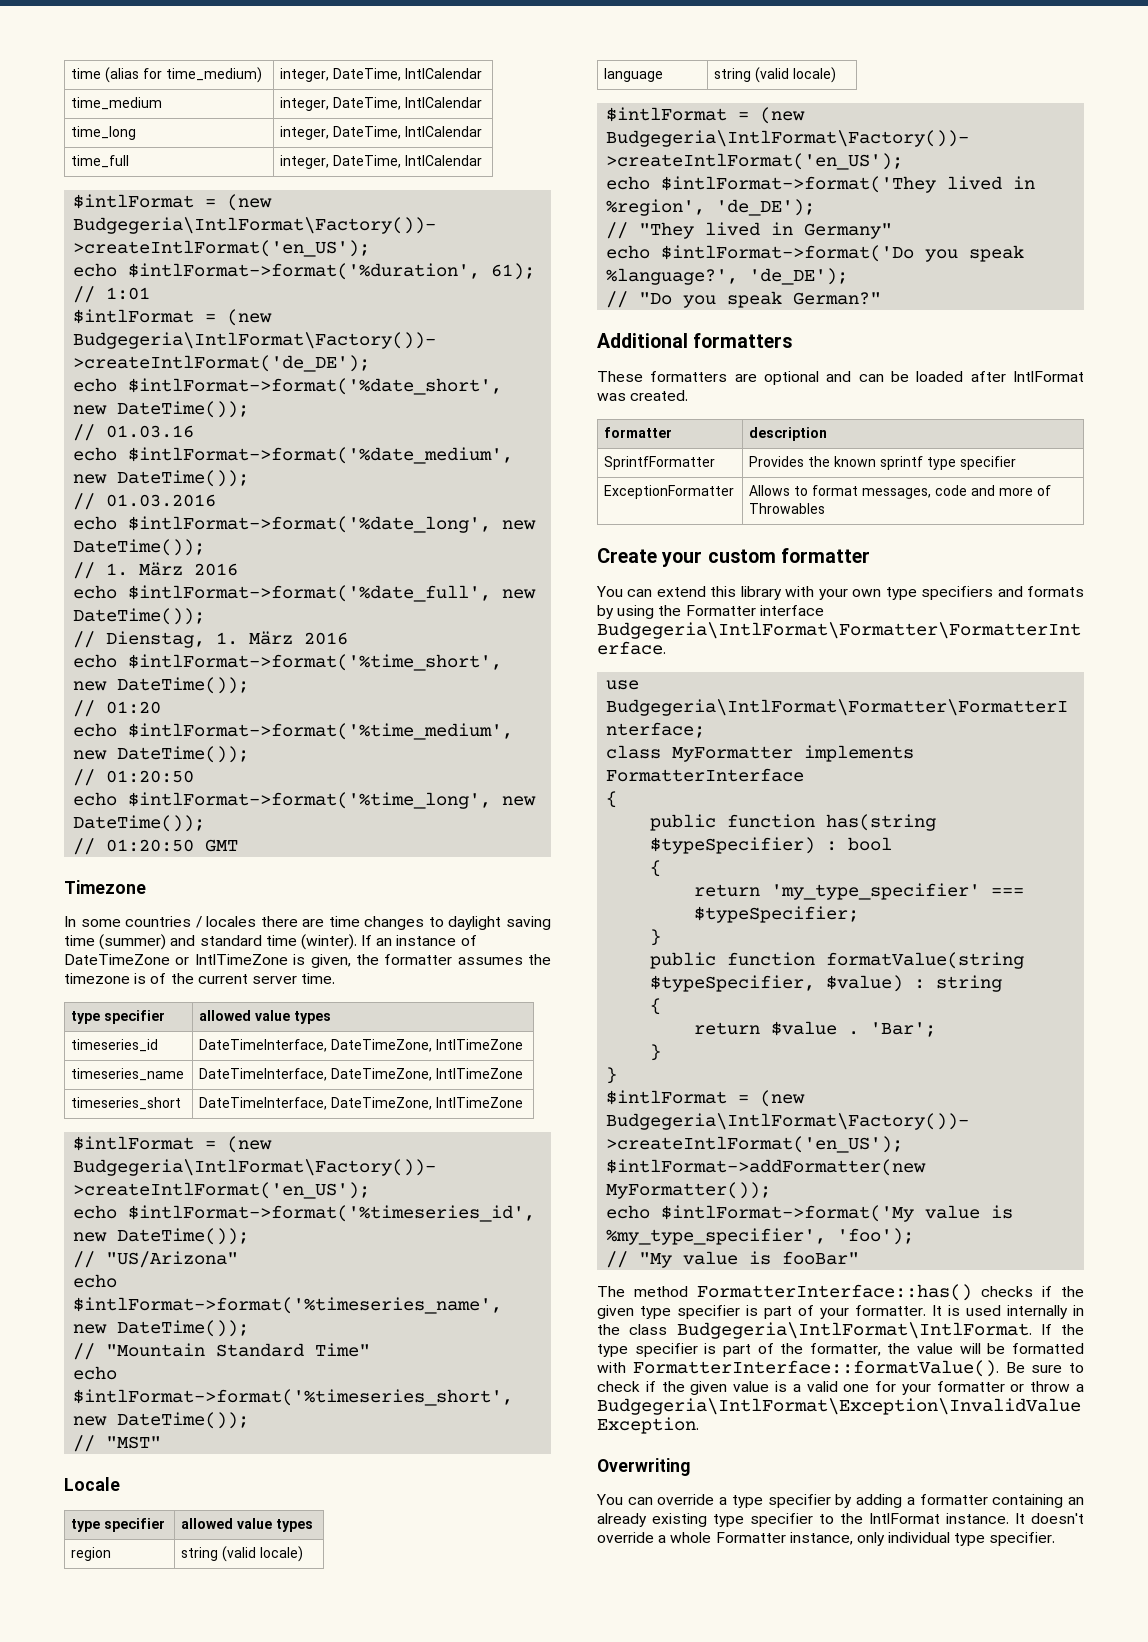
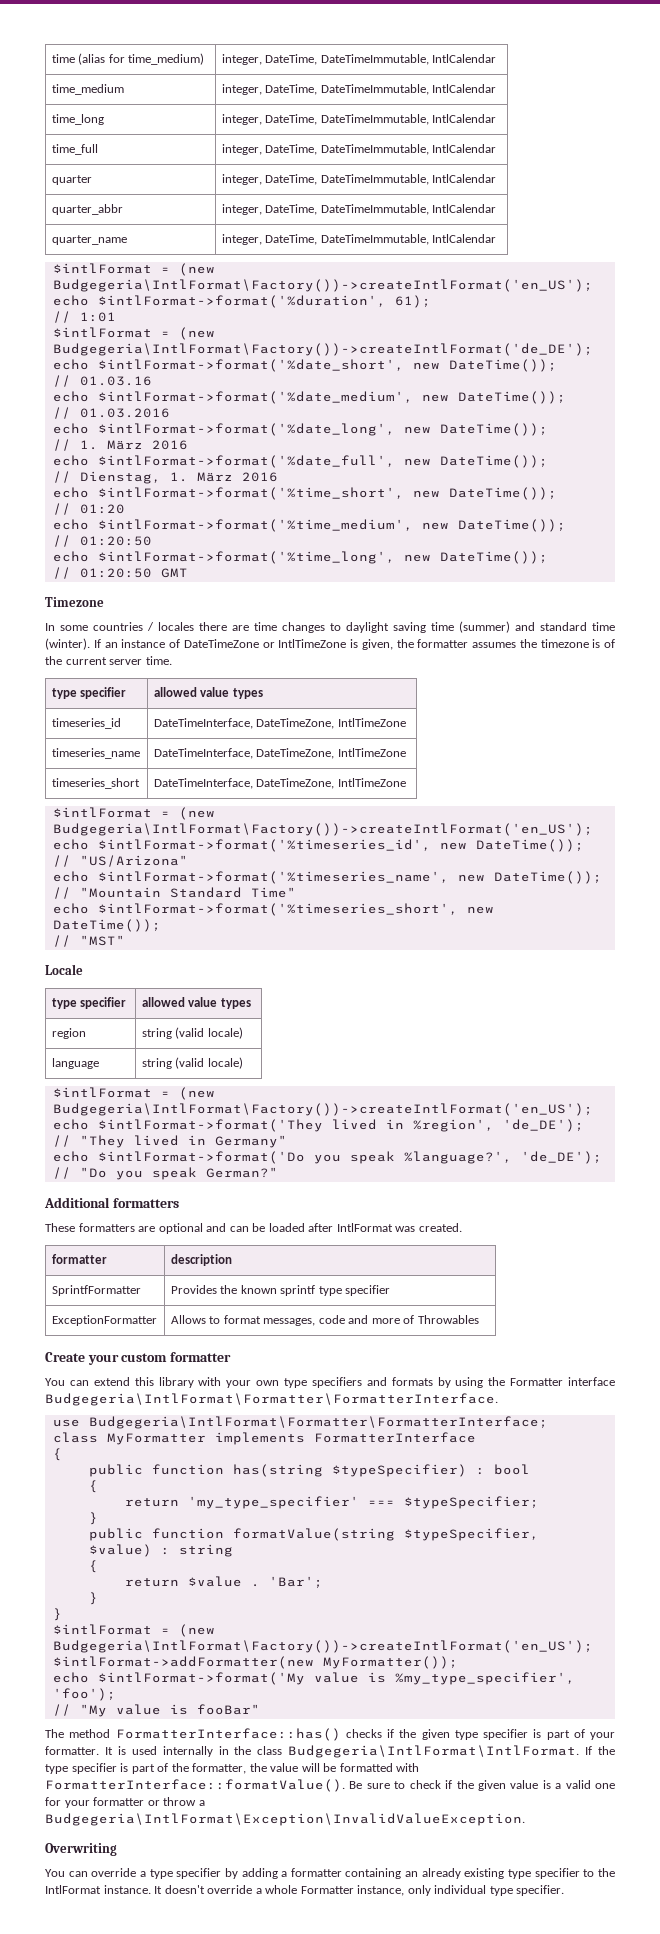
- time (alias for time_medium) | integer, DateTime, IntlCalendar
+ time (alias for time_medium) | integer, DateTime, DateTimeImmutable, IntlCalendar
- time_medium | integer, DateTime, IntlCalendar
+ time_medium | integer, DateTime, DateTimeImmutable, IntlCalendar
- time_long | integer, DateTime, IntlCalendar
+ time_long | integer, DateTime, DateTimeImmutable, IntlCalendar
- time_full | integer, DateTime, IntlCalendar
+ time_full | integer, DateTime, DateTimeImmutable, IntlCalendar
+ quarter | integer, DateTime, DateTimeImmutable, IntlCalendar
+ quarter_abbr | integer, DateTime, DateTimeImmutable, IntlCalendar
+ quarter_name | integer, DateTime, DateTimeImmutable, IntlCalendar

